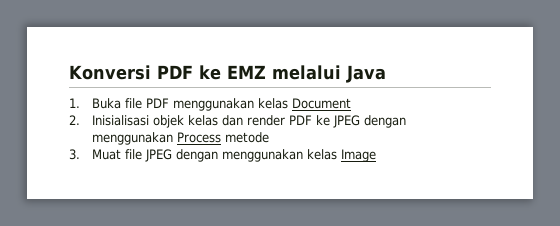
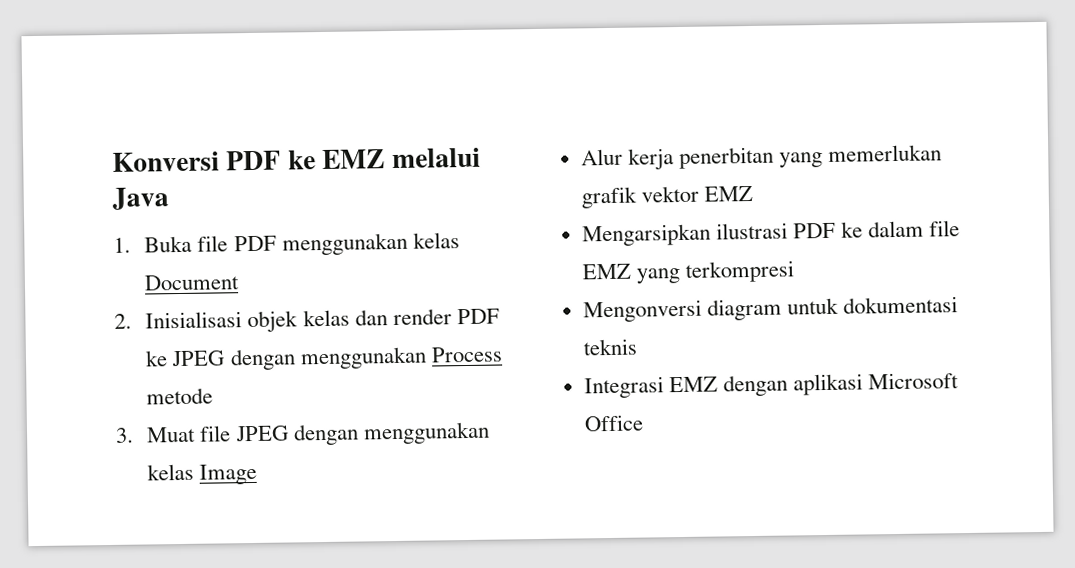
+ Alur kerja penerbitan yang memerlukan grafik vektor EMZ
+ Mengarsipkan ilustrasi PDF ke dalam file EMZ yang terkompresi
+ Mengonversi diagram untuk dokumentasi teknis
+ Integrasi EMZ dengan aplikasi Microsoft Office

